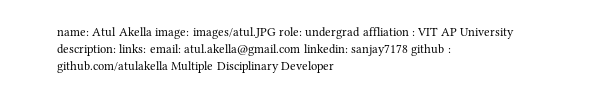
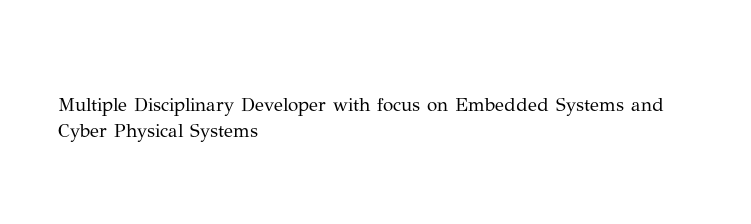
- name: Atul Akella image: images/atul.JPG role: undergrad affliation : VIT AP University description: links: email: atul.akella@gmail.com linkedin: sanjay7178 github : github.com/atulakella Multiple Disciplinary Developer
+ Multiple Disciplinary Developer with focus on Embedded Systems and Cyber Physical Systems

